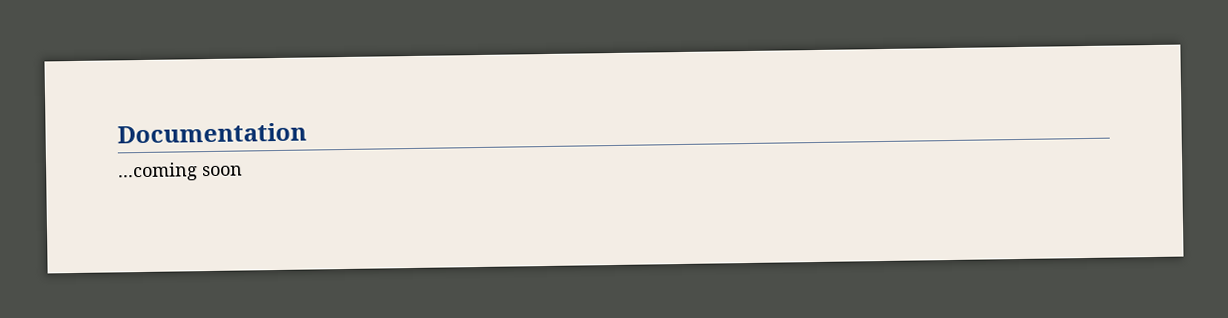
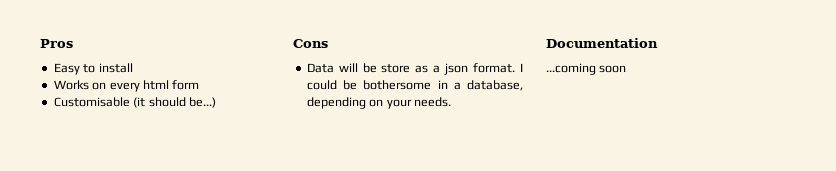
+ Pros
+ Easy to install
+ Works on every html form
+ Customisable (it should be...)
+ Cons
+ Data will be store as a json format. I could be bothersome in a database, depending on your needs.

